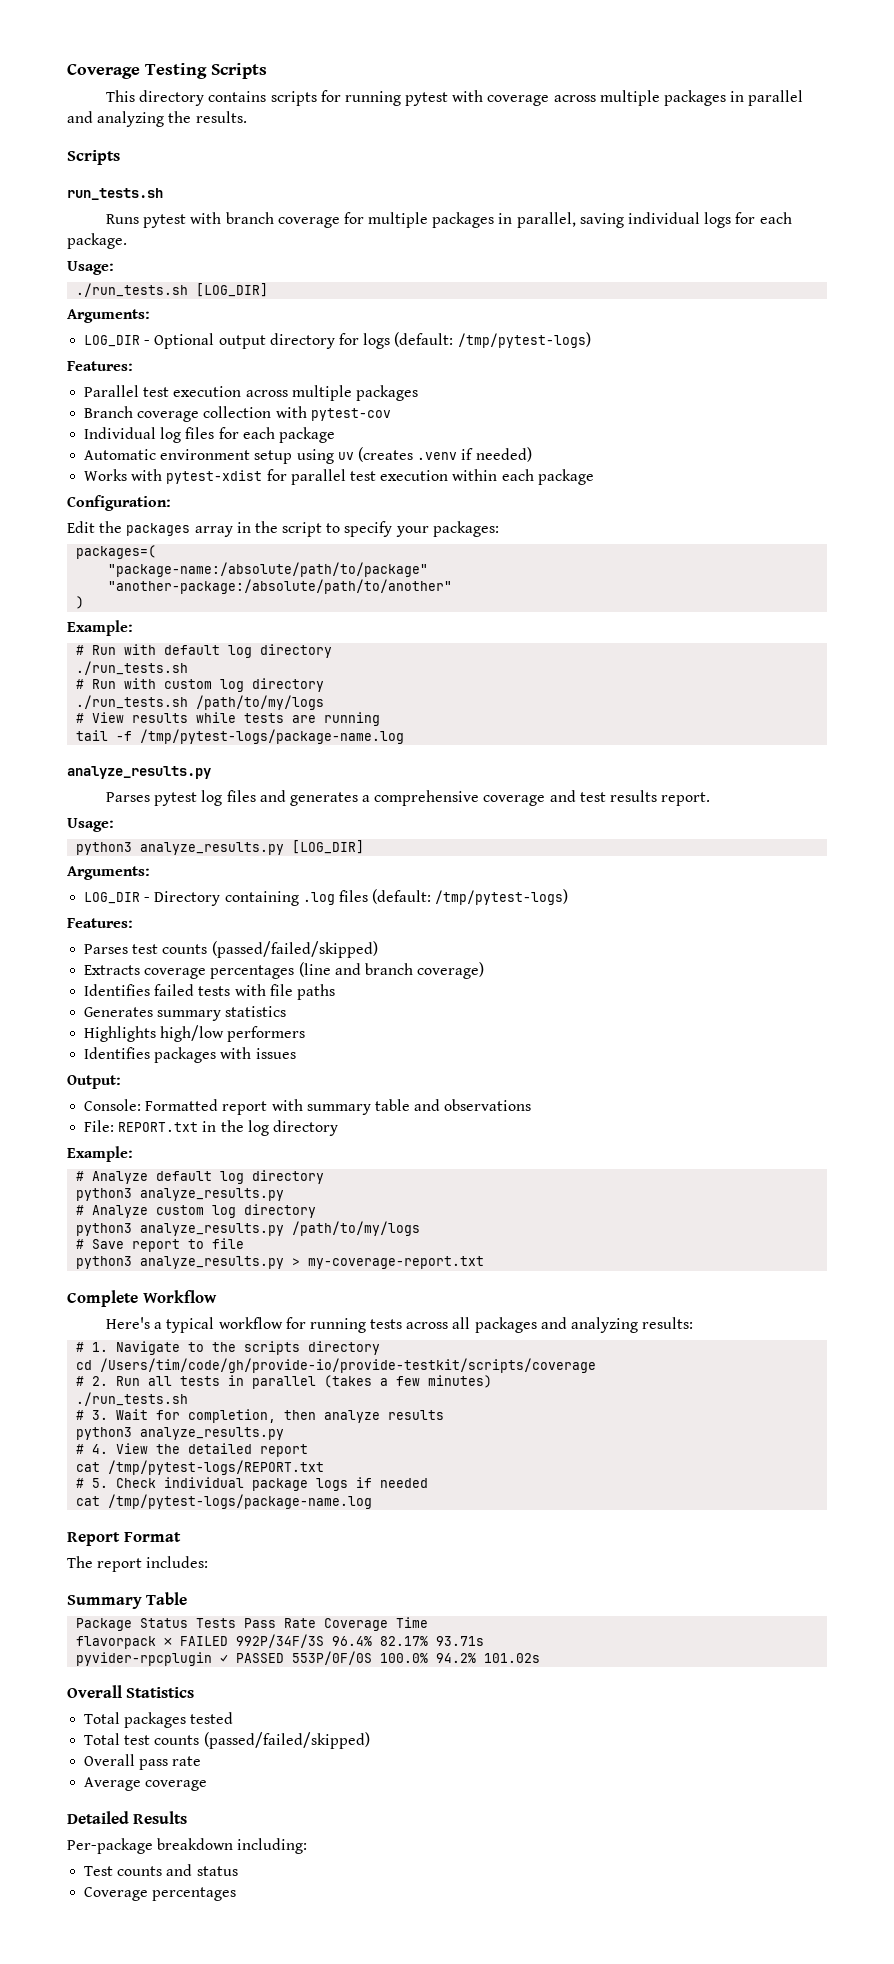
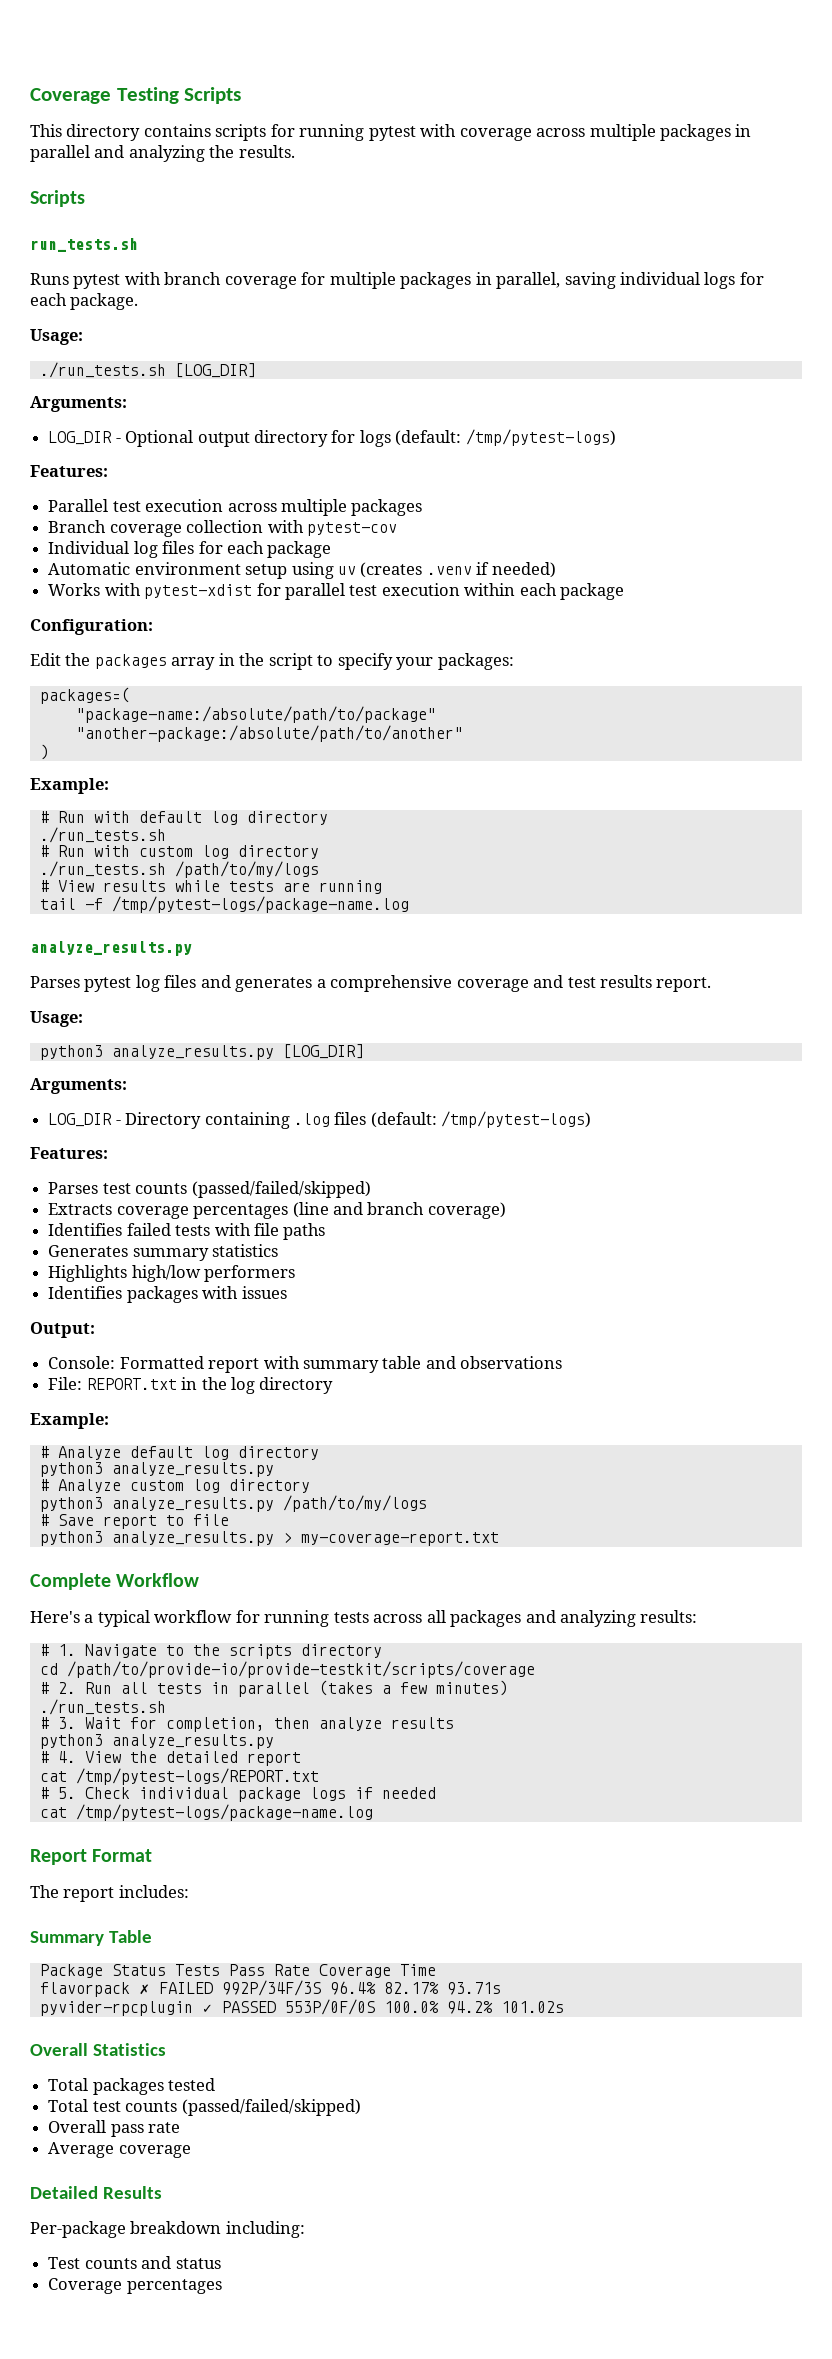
- cd /Users/tim/code/gh/provide-io/provide-testkit/scripts/coverage
+ cd /path/to/provide-io/provide-testkit/scripts/coverage

